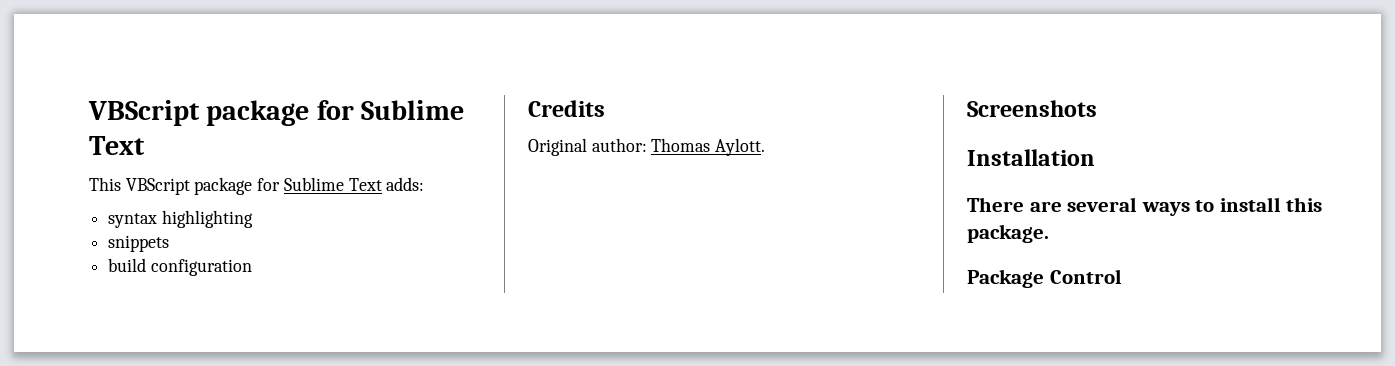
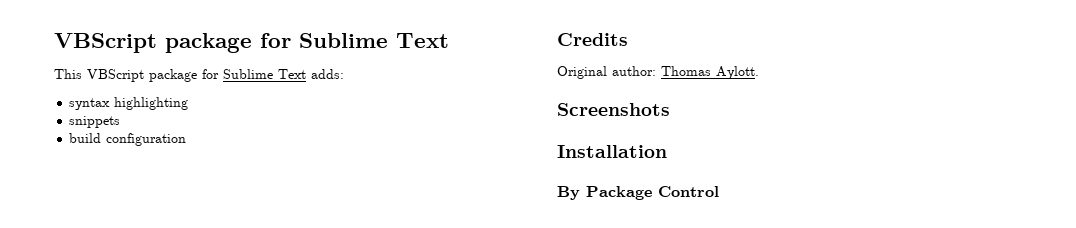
- There are several ways to install this package.
- Package Control
+ By Package Control

